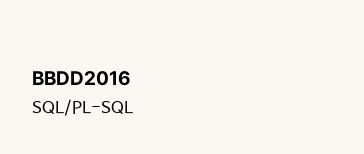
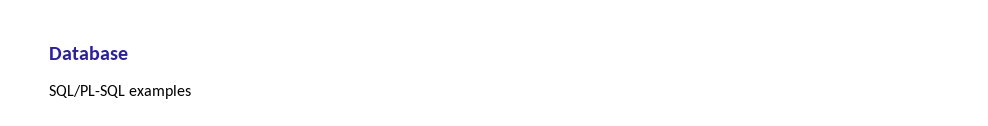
- BBDD2016
+ Database
- SQL/PL-SQL
+ SQL/PL-SQL examples

